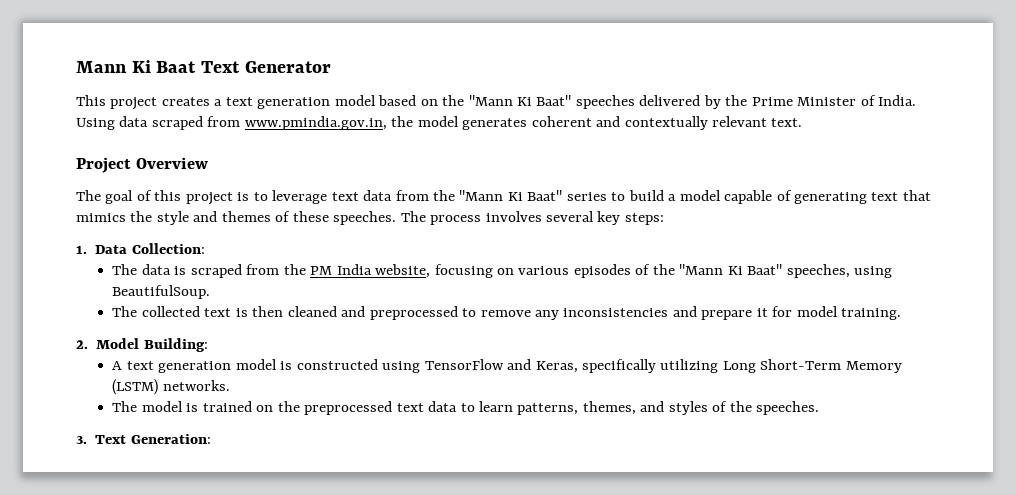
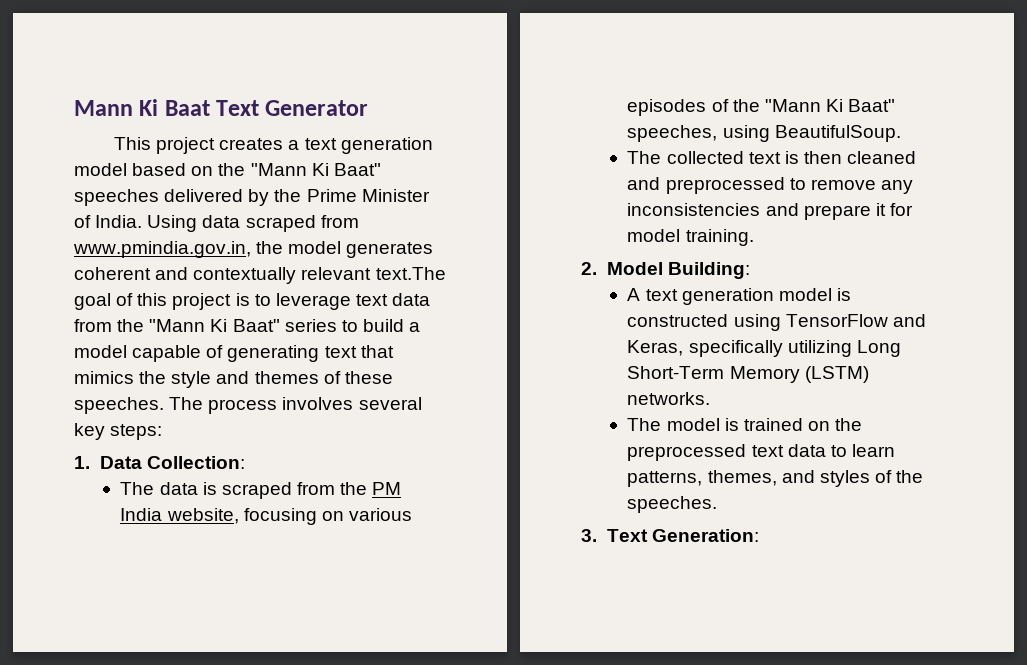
- Using data scraped from www.pmindia.gov.in, the model generates coherent and contextually relevant text.
- Project Overview
- The goal of this project is to leverage text data from the "Mann Ki Baat" series to build a model capable of generating text that mimics the style and themes of these speeches.
+ Using data scraped from www.pmindia.gov.in, the model generates coherent and contextually relevant text.The goal of this project is to leverage text data from the "Mann Ki Baat" series to build a model capable of generating text that mimics the style and themes of these speeches.

